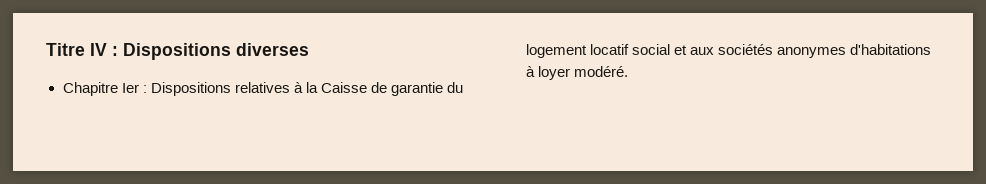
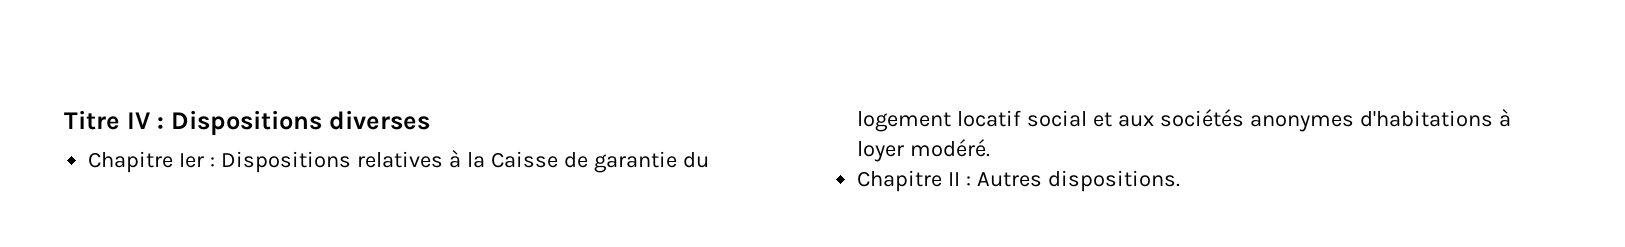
+ Chapitre II : Autres dispositions.

